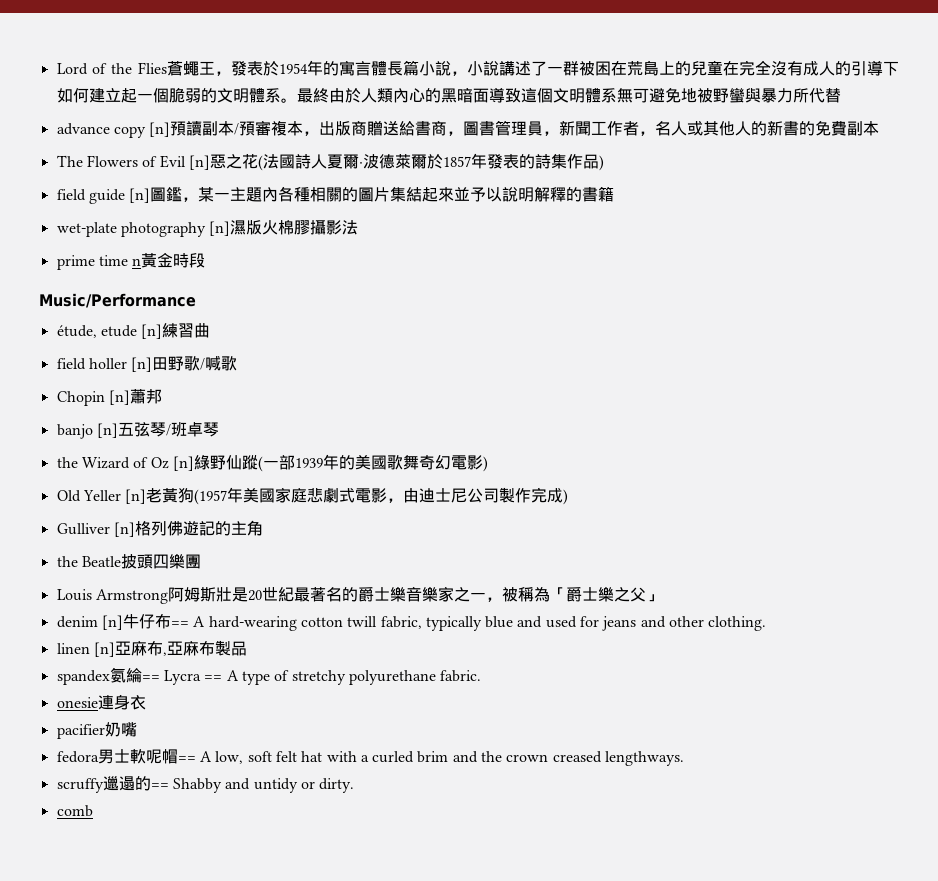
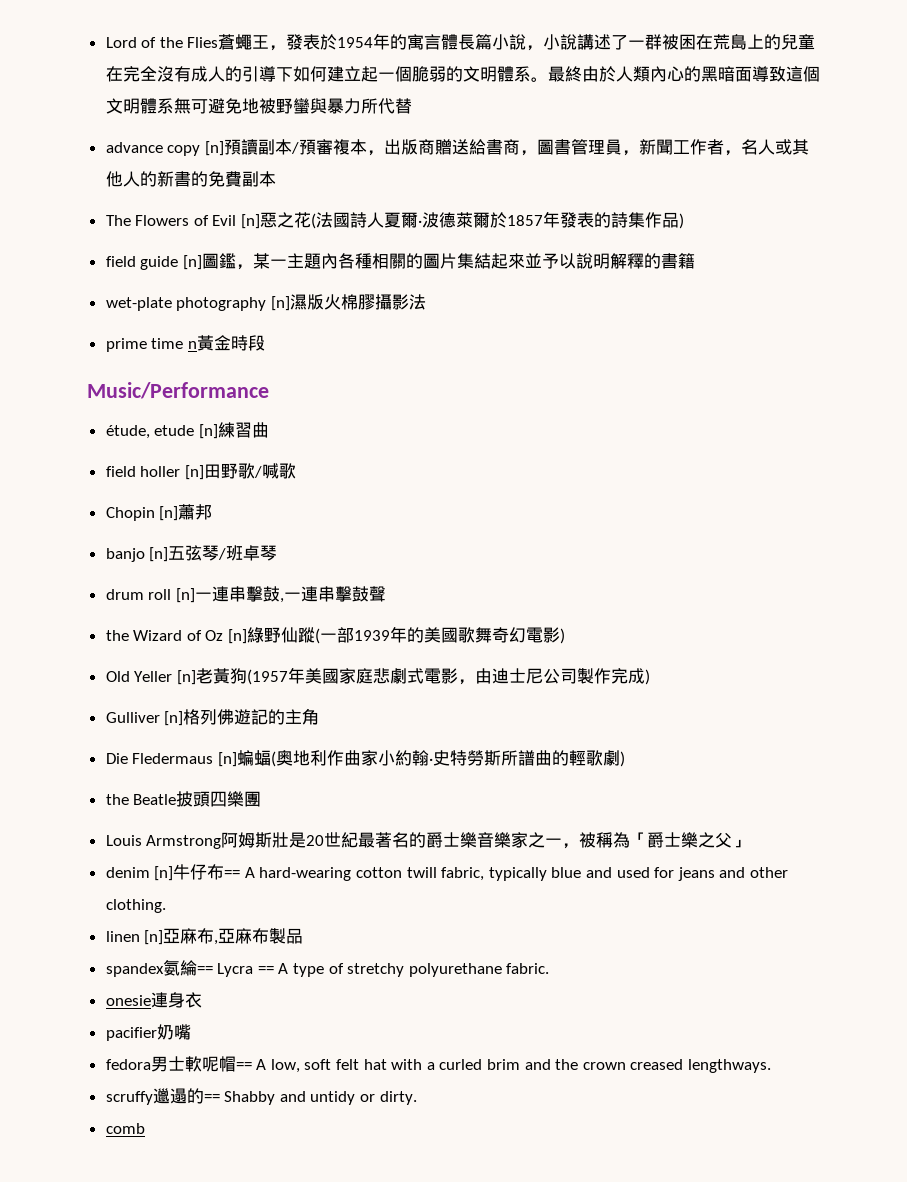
+ drum roll [n]一連串擊鼓,一連串擊鼓聲
+ Die Fledermaus [n]蝙蝠(奥地利作曲家小約翰·史特勞斯所譜曲的輕歌劇)

